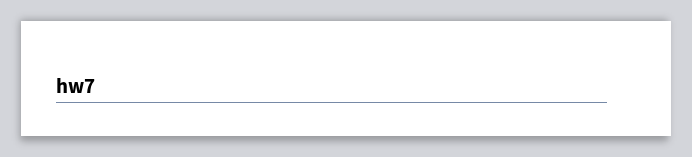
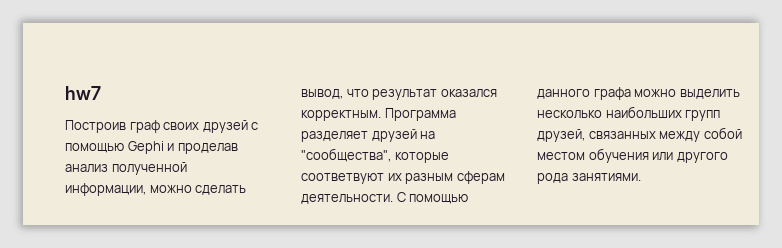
+ Построив граф своих друзей с помощью Gephi и проделав анализ полученной информации, можно сделать вывод, что результат оказался корректным. Программа разделяет друзей на "сообщества", которые соответвуют их разным сферам деятельности. С помощью данного графа можно выделить несколько наибольших групп друзей, связанных между собой местом обучения или другого рода занятиями.

